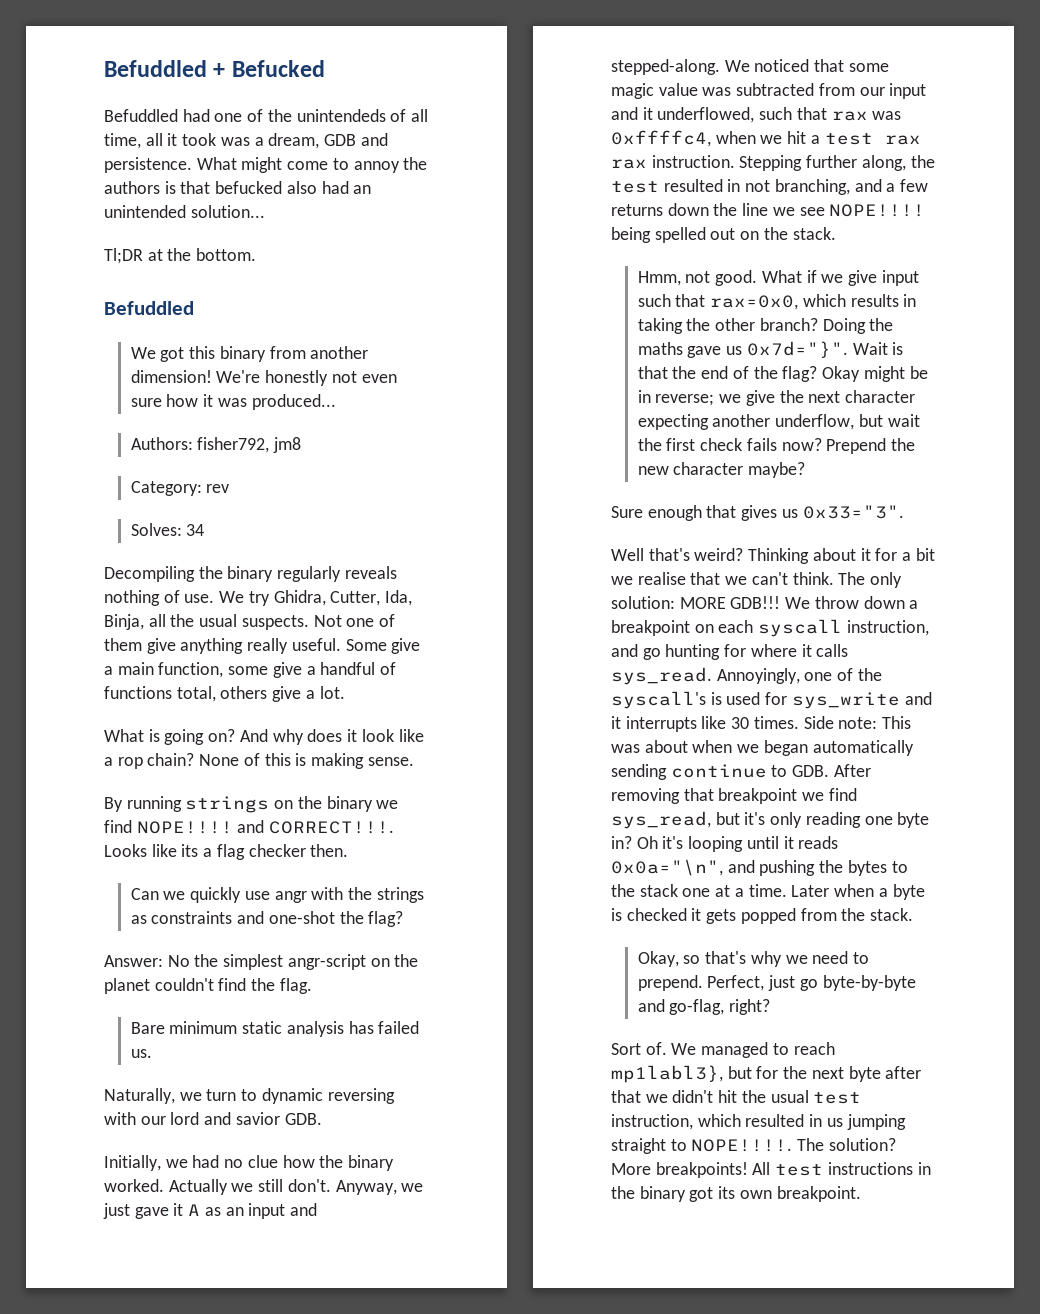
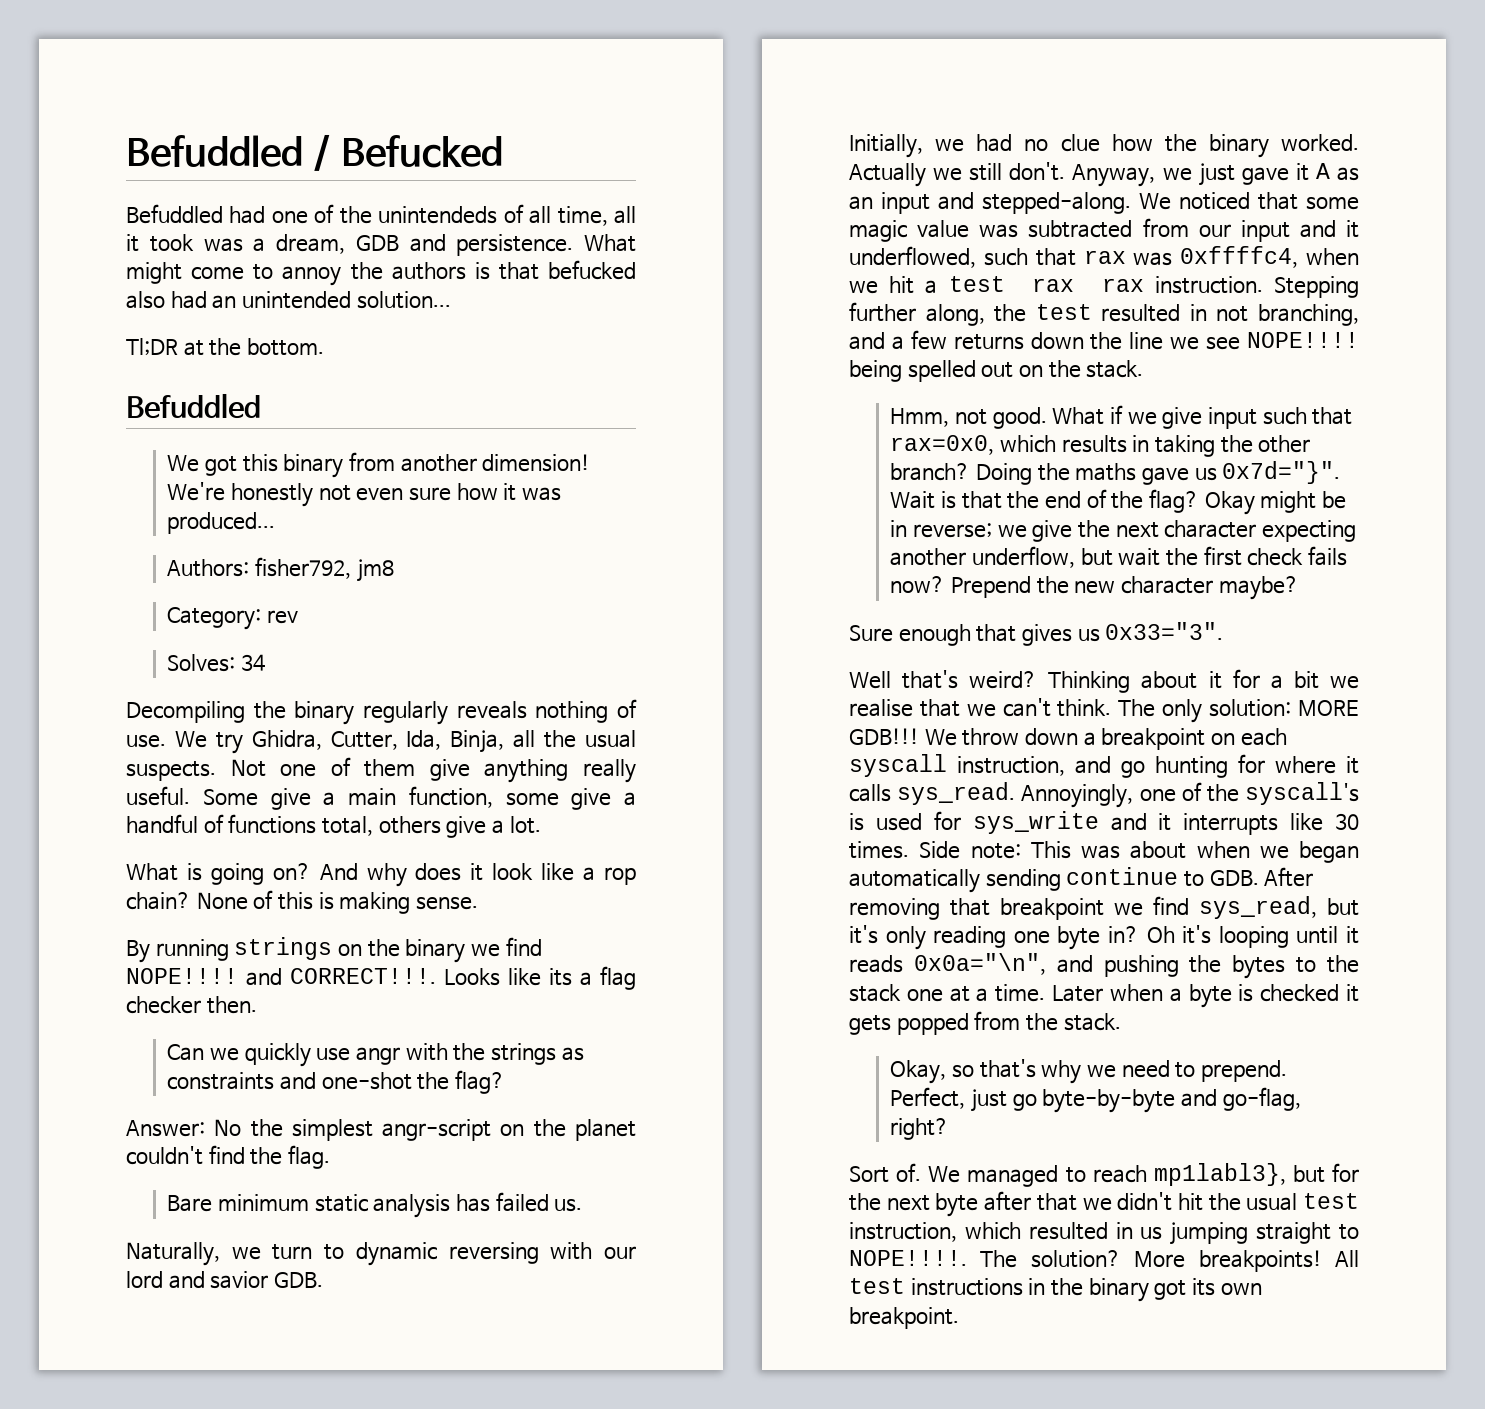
- Befuddled + Befucked
+ Befuddled / Befucked

